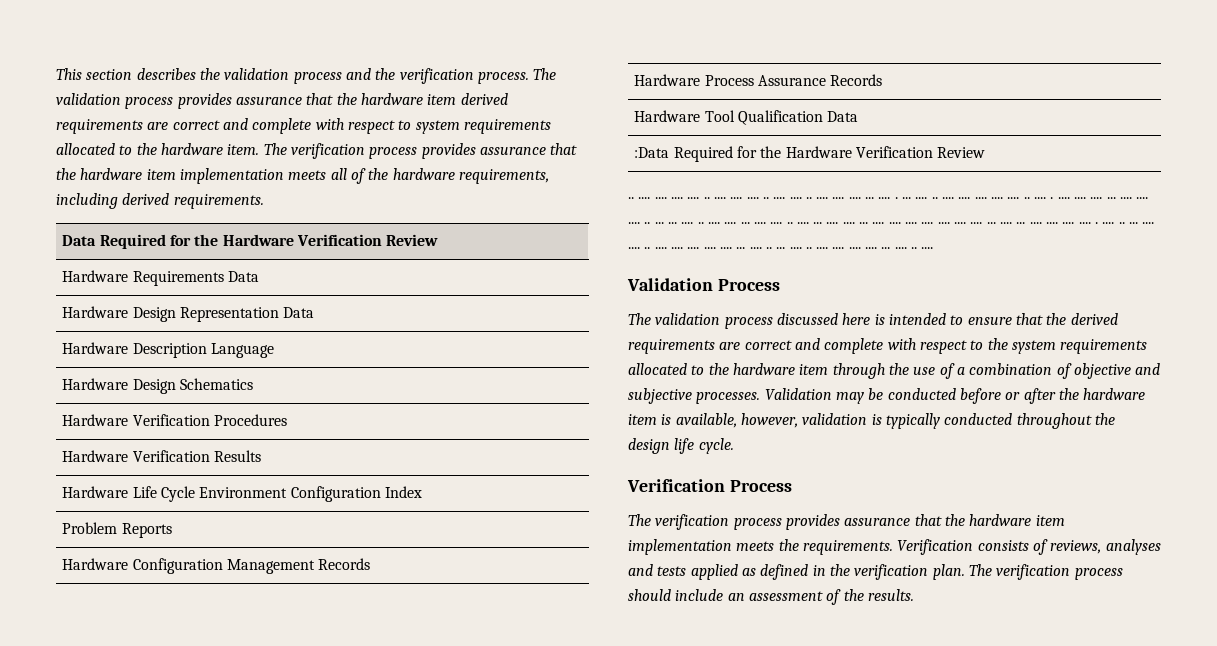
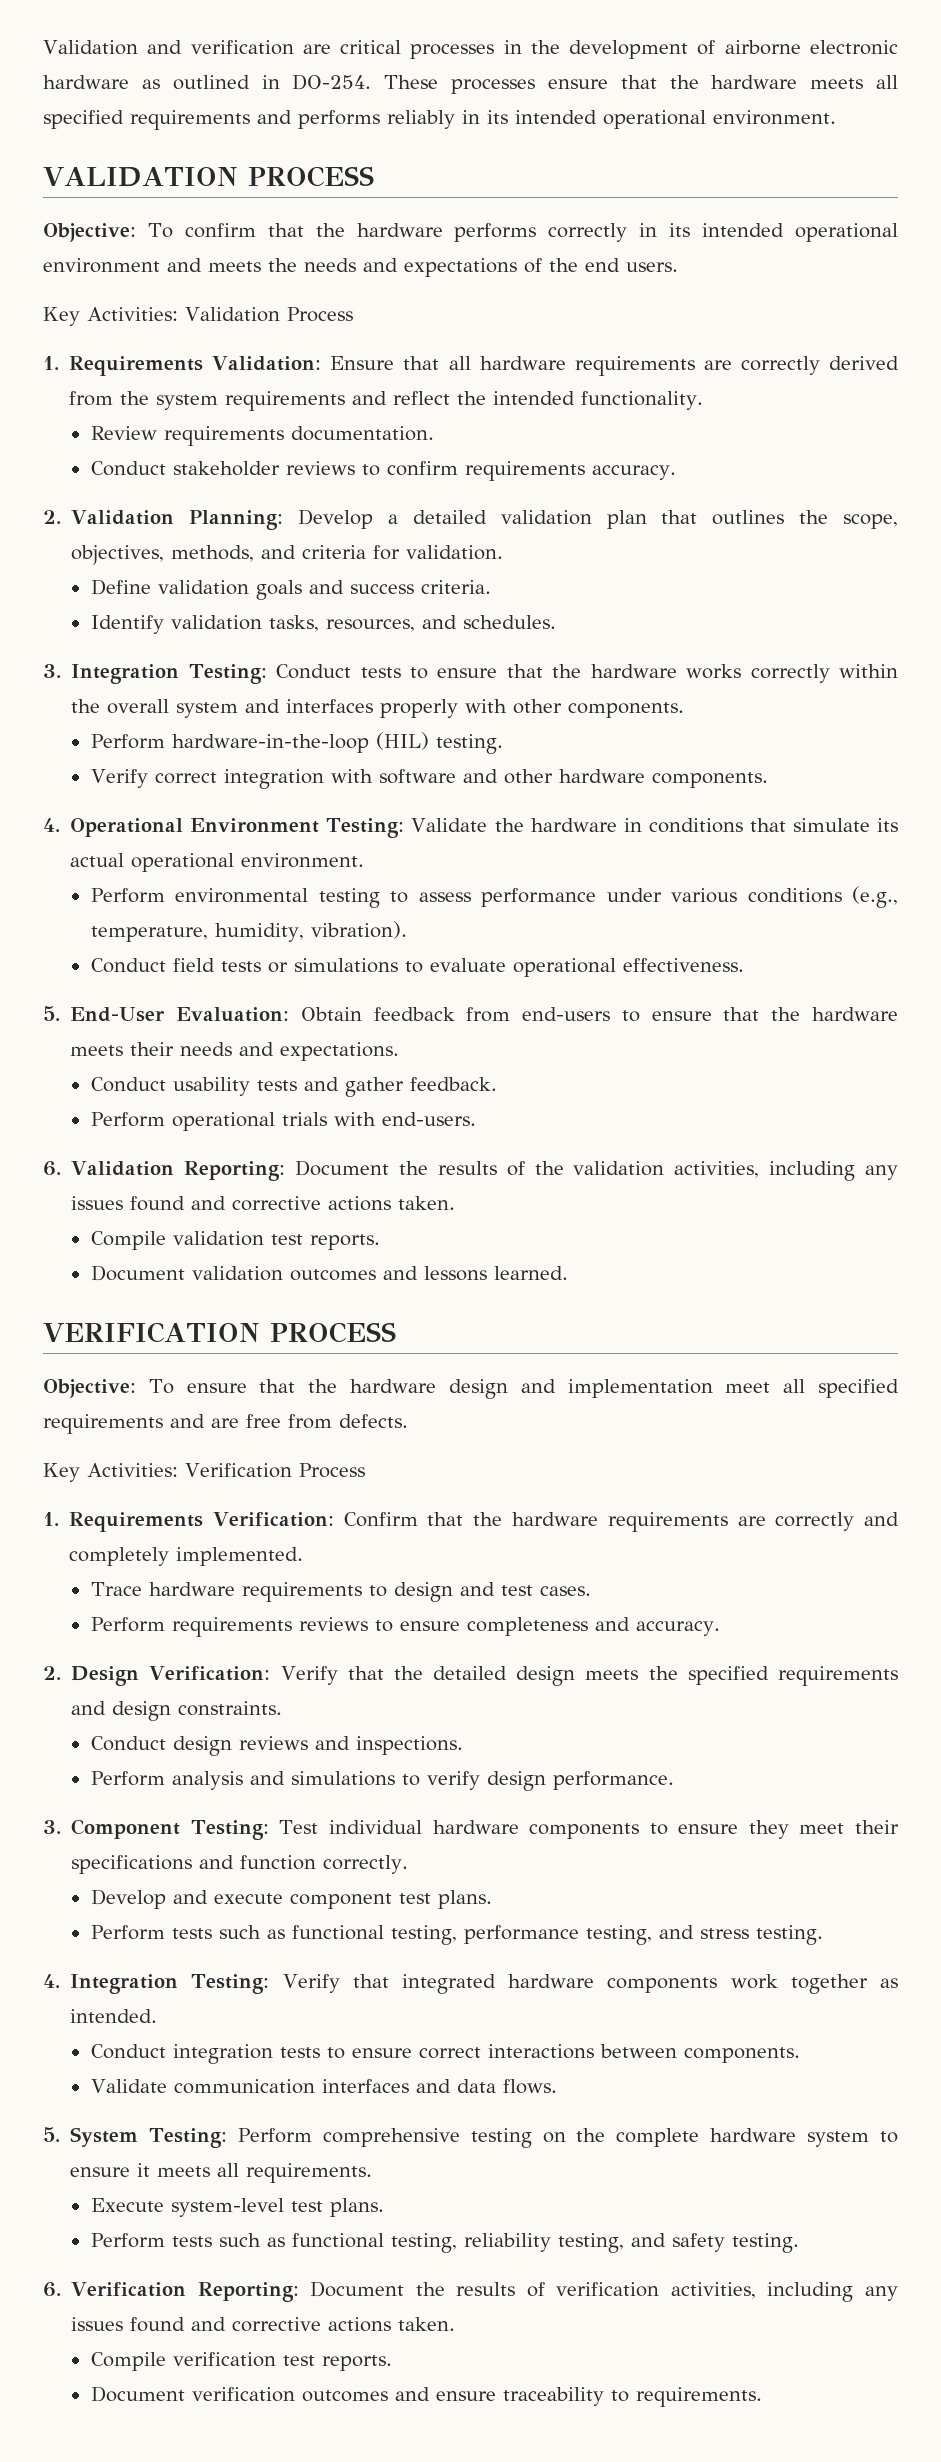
- This section describes the validation process and the verification process. The validation process provides assurance that the hardware item derived requirements are correct and complete with respect to system requirements allocated to the hardware item. The verification process provides assurance that the hardware item implementation meets all of the hardware requirements, including derived requirements.
- Data Required for the Hardware Verification Review
- Hardware Requirements Data
- Hardware Design Representation Data
- Hardware Description Language
- Hardware Design Schematics
- Hardware Verification Procedures
- Hardware Verification Results
- Hardware Life Cycle Environment Configuration Index
- Problem Reports
- Hardware Configuration Management Records
- Hardware Process Assurance Records
- Hardware Tool Qualification Data
- :Data Required for the Hardware Verification Review
- .. .... .... .... .... .. .... .... .... .. .... .... .. .... .... .... ... .... . ... .... .. .... .... .... .... .... .. .... . .... .... .... ... .... .... .... .. ... ... .... .. .... .... ... .... .... .. .... ... .... .... ... .... .... .... .... .... .... .... ... .... ... .... .... .... .... . .... .. ... .... .... .. .... .... .... .... .... ... .... .. ... .... .. .... .... .... .... ... .... .. ....
- Validation Process
- The validation process discussed here is intended to ensure that the derived requirements are correct and complete with respect to the system requirements allocated to the hardware item through the use of a combination of objective and subjective processes. Validation may be conducted before or after the hardware item is available, however, validation is typically conducted throughout the design life cycle.
- Verification Process
- The verification process provides assurance that the hardware item implementation meets the requirements. Verification consists of reviews, analyses and tests applied as defined in the verification plan. The verification process should include an assessment of the results.
+ Validation and verification are critical processes in the development of airborne electronic hardware as outlined in DO-254. These processes ensure that the hardware meets all specified requirements and performs reliably in its intended operational environment.
+ VALIDATION PROCESS
+ Objective: To confirm that the hardware performs correctly in its intended operational environment and meets the needs and expectations of the end users.
+ Key Activities: Validation Process
+ 1. Requirements Validation: Ensure that all hardware requirements are correctly derived from the system requirements and reflect the intended functionality.
+ Review requirements documentation.
+ Conduct stakeholder reviews to confirm requirements accuracy.
+ 2. Validation Planning: Develop a detailed validation plan that outlines the scope, objectives, methods, and criteria for validation.
+ Define validation goals and success criteria.
+ Identify validation tasks, resources, and schedules.
+ 3. Integration Testing: Conduct tests to ensure that the hardware works correctly within the overall system and interfaces properly with other components.
+ Perform hardware-in-the-loop (HIL) testing.
+ Verify correct integration with software and other hardware components.
+ 4. Operational Environment Testing: Validate the hardware in conditions that simulate its actual operational environment.
+ Perform environmental testing to assess performance under various conditions (e.g., temperature, humidity, vibration).
+ Conduct field tests or simulations to evaluate operational effectiveness.
+ 5. End-User Evaluation: Obtain feedback from end-users to ensure that the hardware meets their needs and expectations.
+ Conduct usability tests and gather feedback.
+ Perform operational trials with end-users.
+ 6. Validation Reporting: Document the results of the validation activities, including any issues found and corrective actions taken.
+ Compile validation test reports.
+ Document validation outcomes and lessons learned.
+ VERIFICATION PROCESS
+ Objective: To ensure that the hardware design and implementation meet all specified requirements and are free from defects.
+ Key Activities: Verification Process
+ 1. Requirements Verification: Confirm that the hardware requirements are correctly and completely implemented.
+ Trace hardware requirements to design and test cases.
+ Perform requirements reviews to ensure completeness and accuracy.
+ 2. Design Verification: Verify that the detailed design meets the specified requirements and design constraints.
+ Conduct design reviews and inspections.
+ Perform analysis and simulations to verify design performance.
+ 3. Component Testing: Test individual hardware components to ensure they meet their specifications and function correctly.
+ Develop and execute component test plans.
+ Perform tests such as functional testing, performance testing, and stress testing.
+ 4. Integration Testing: Verify that integrated hardware components work together as intended.
+ Conduct integration tests to ensure correct interactions between components.
+ Validate communication interfaces and data flows.
+ 5. System Testing: Perform comprehensive testing on the complete hardware system to ensure it meets all requirements.
+ Execute system-level test plans.
+ Perform tests such as functional testing, reliability testing, and safety testing.
+ 6. Verification Reporting: Document the results of verification activities, including any issues found and corrective actions taken.
+ Compile verification test reports.
+ Document verification outcomes and ensure traceability to requirements.

